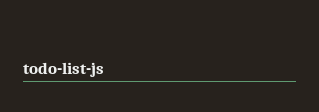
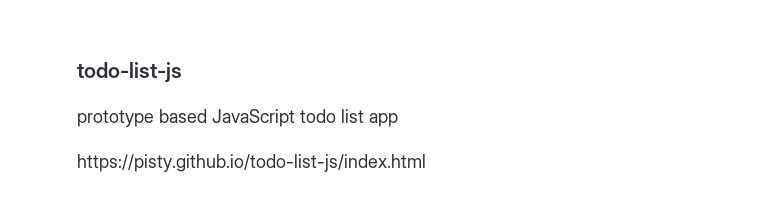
+ prototype based JavaScript todo list app
+ https://pisty.github.io/todo-list-js/index.html

